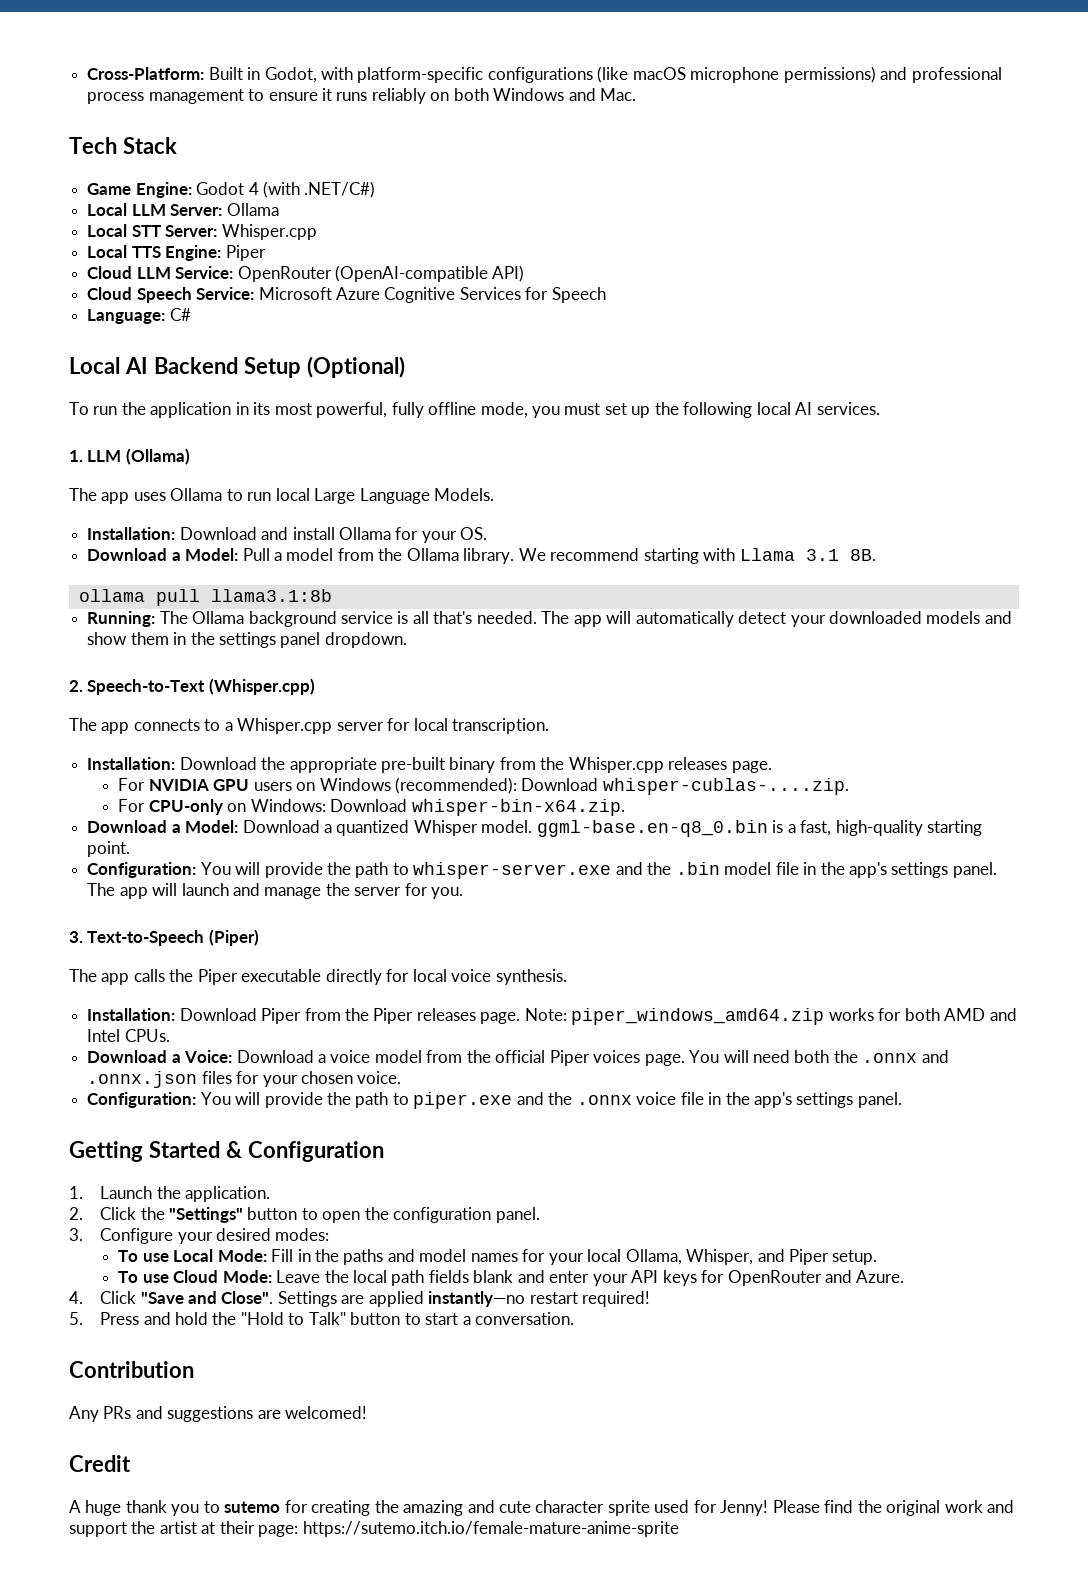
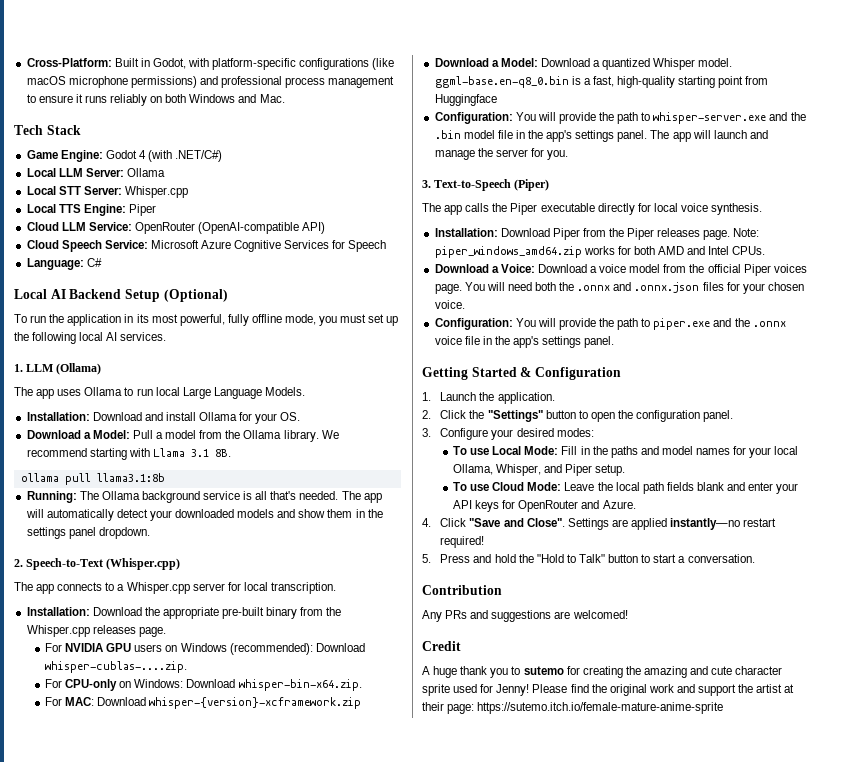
+ For MAC: Download whisper-{version}-xcframework.zip
- Download a Model: Download a quantized Whisper model. ggml-base.en-q8_0.bin is a fast, high-quality starting point.
+ Download a Model: Download a quantized Whisper model. ggml-base.en-q8_0.bin is a fast, high-quality starting point from Huggingface

